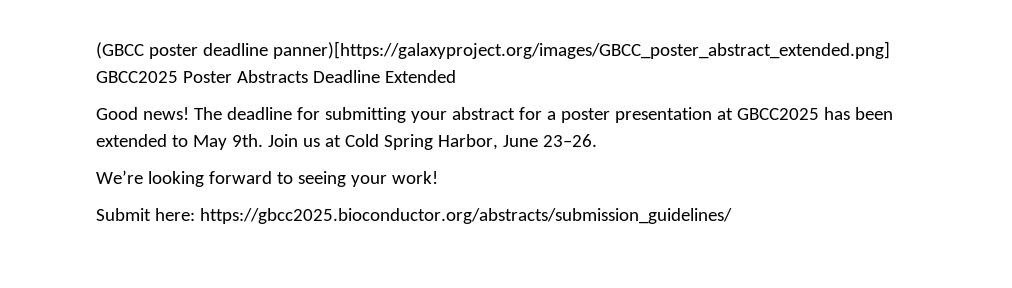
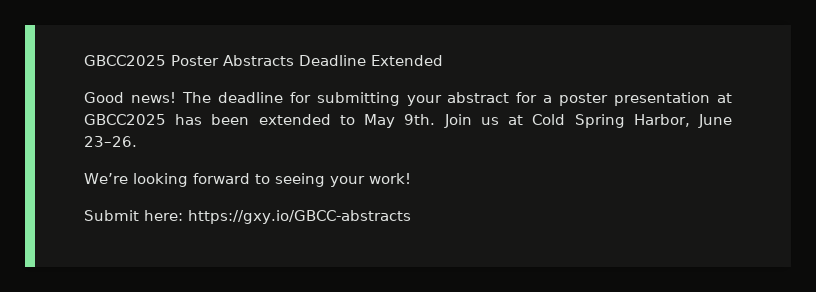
- (GBCC poster deadline panner)[https://galaxyproject.org/images/GBCC_poster_abstract_extended.png] GBCC2025 Poster Abstracts Deadline Extended
+ GBCC2025 Poster Abstracts Deadline Extended
- Submit here: https://gbcc2025.bioconductor.org/abstracts/submission_guidelines/
+ Submit here: https://gxy.io/GBCC-abstracts

